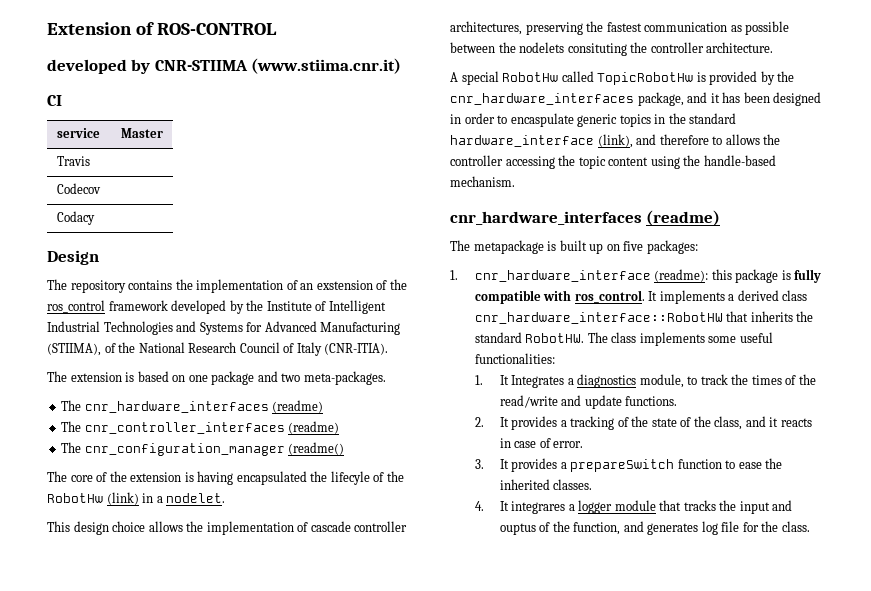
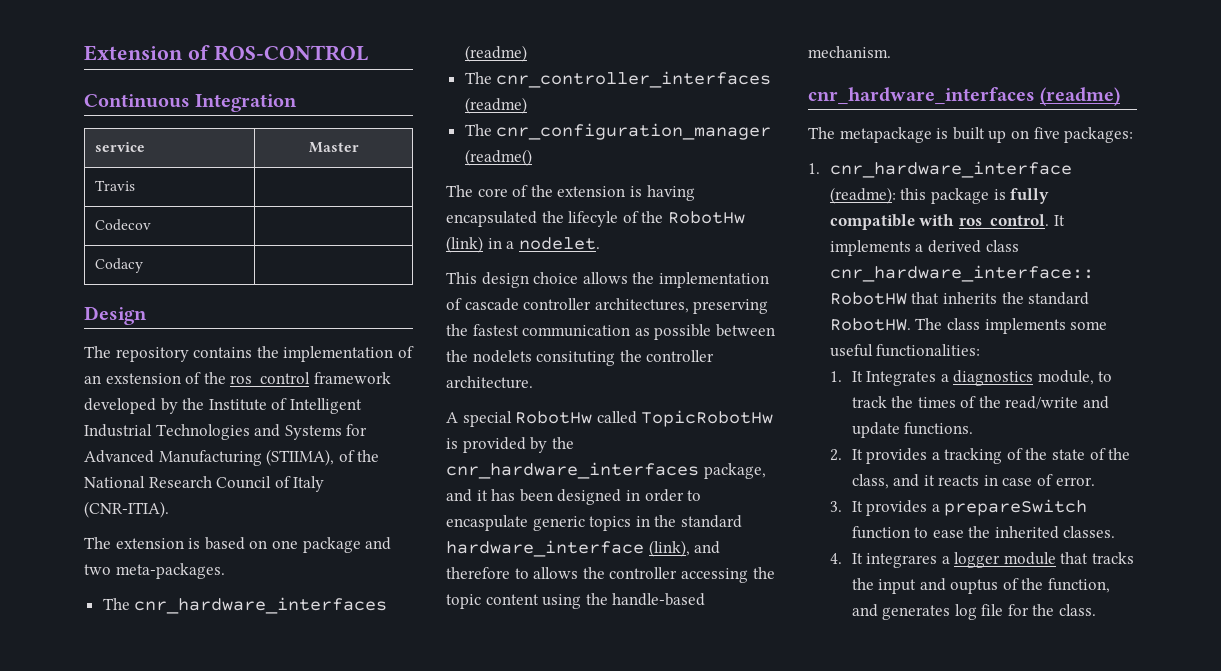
- developed by CNR-STIIMA (www.stiima.cnr.it)
- CI
+ Continuous Integration

